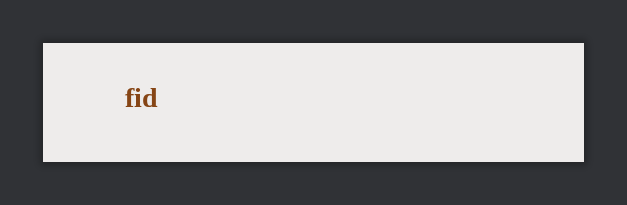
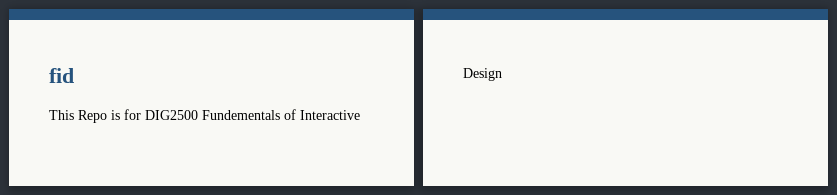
+ This Repo is for DIG2500 Fundementals of Interactive Design

